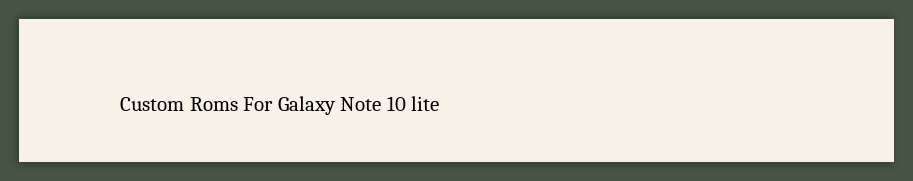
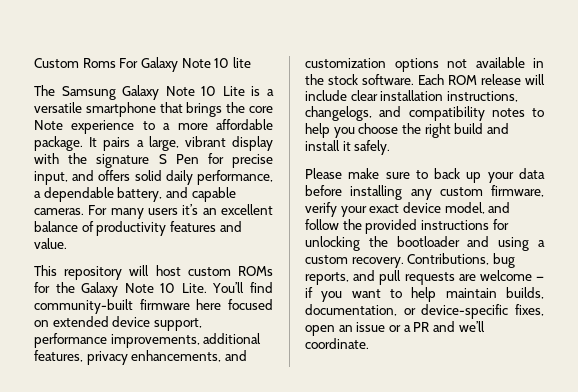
+ The Samsung Galaxy Note 10 Lite is a versatile smartphone that brings the core Note experience to a more affordable package. It pairs a large, vibrant display with the signature S Pen for precise input, and offers solid daily performance, a dependable battery, and capable cameras. For many users it’s an excellent balance of productivity features and value.
+ This repository will host custom ROMs for the Galaxy Note 10 Lite. You’ll find community-built firmware here focused on extended device support, performance improvements, additional features, privacy enhancements, and customization options not available in the stock software. Each ROM release will include clear installation instructions, changelogs, and compatibility notes to help you choose the right build and install it safely.
+ Please make sure to back up your data before installing any custom firmware, verify your exact device model, and follow the provided instructions for unlocking the bootloader and using a custom recovery. Contributions, bug reports, and pull requests are welcome — if you want to help maintain builds, documentation, or device-specific fixes, open an issue or a PR and we’ll coordinate.

